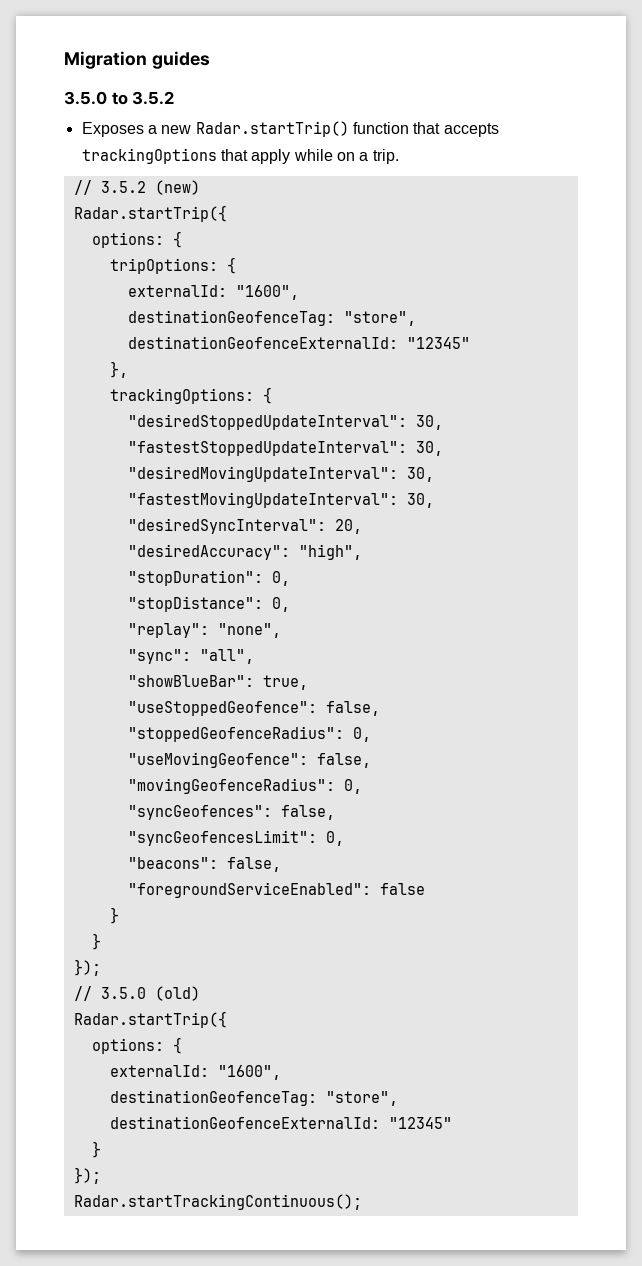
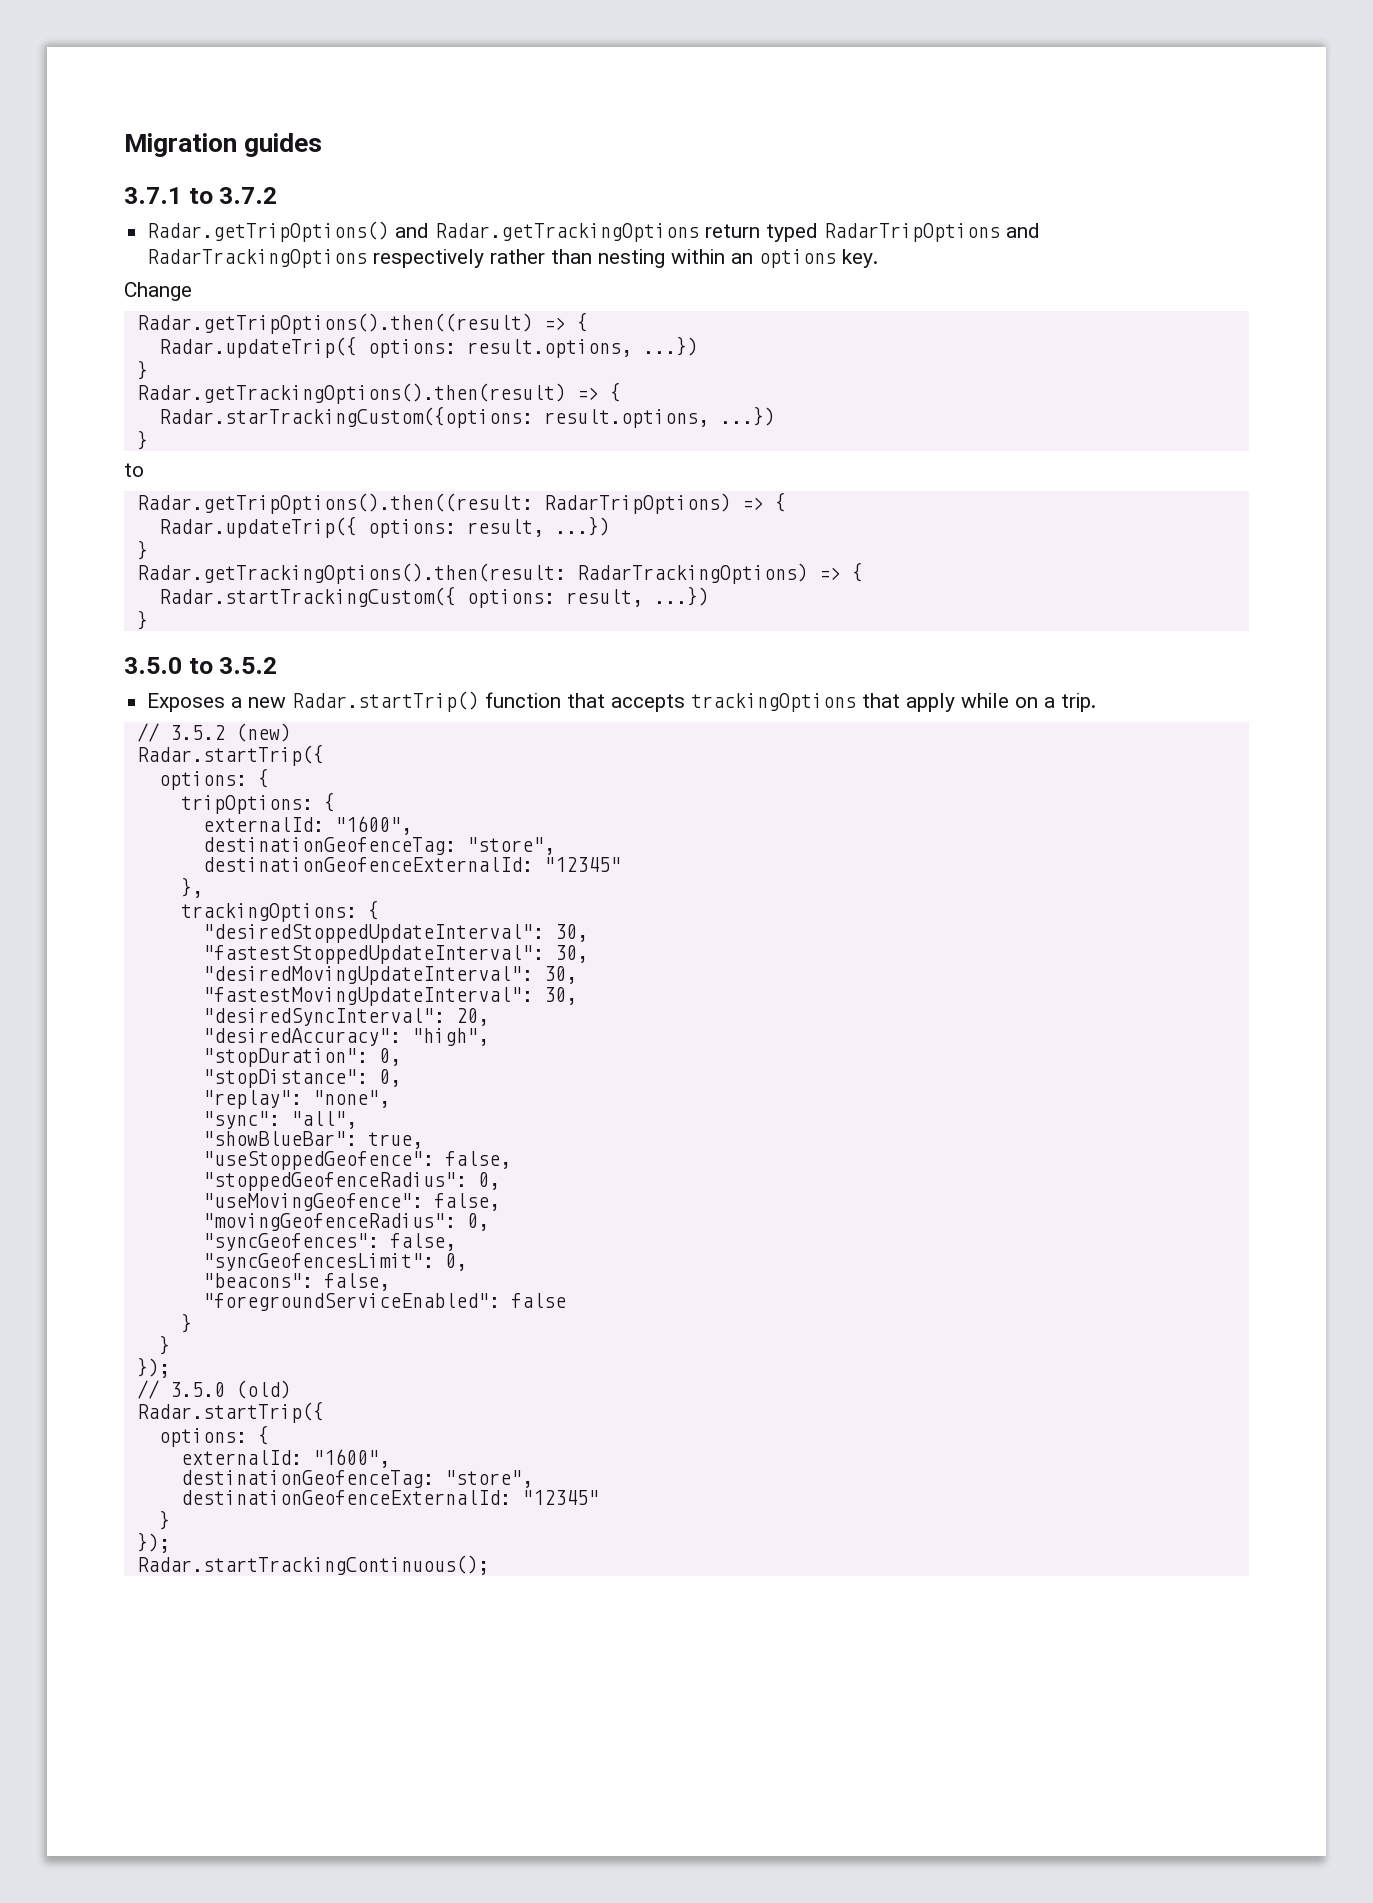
+ 3.7.1 to 3.7.2
+ Radar.getTripOptions() and Radar.getTrackingOptions return typed RadarTripOptions and RadarTrackingOptions respectively rather than nesting within an options key.
+ Change
+ Radar.getTripOptions().then((result) => {
+ Radar.updateTrip({ options: result.options, ...})
+ }
+ Radar.getTrackingOptions().then(result) => {
+ Radar.starTrackingCustom({options: result.options, ...})
+ }
+ to
+ Radar.getTripOptions().then((result: RadarTripOptions) => {
+ Radar.updateTrip({ options: result, ...})
+ }
+ Radar.getTrackingOptions().then(result: RadarTrackingOptions) => {
+ Radar.startTrackingCustom({ options: result, ...})
+ }

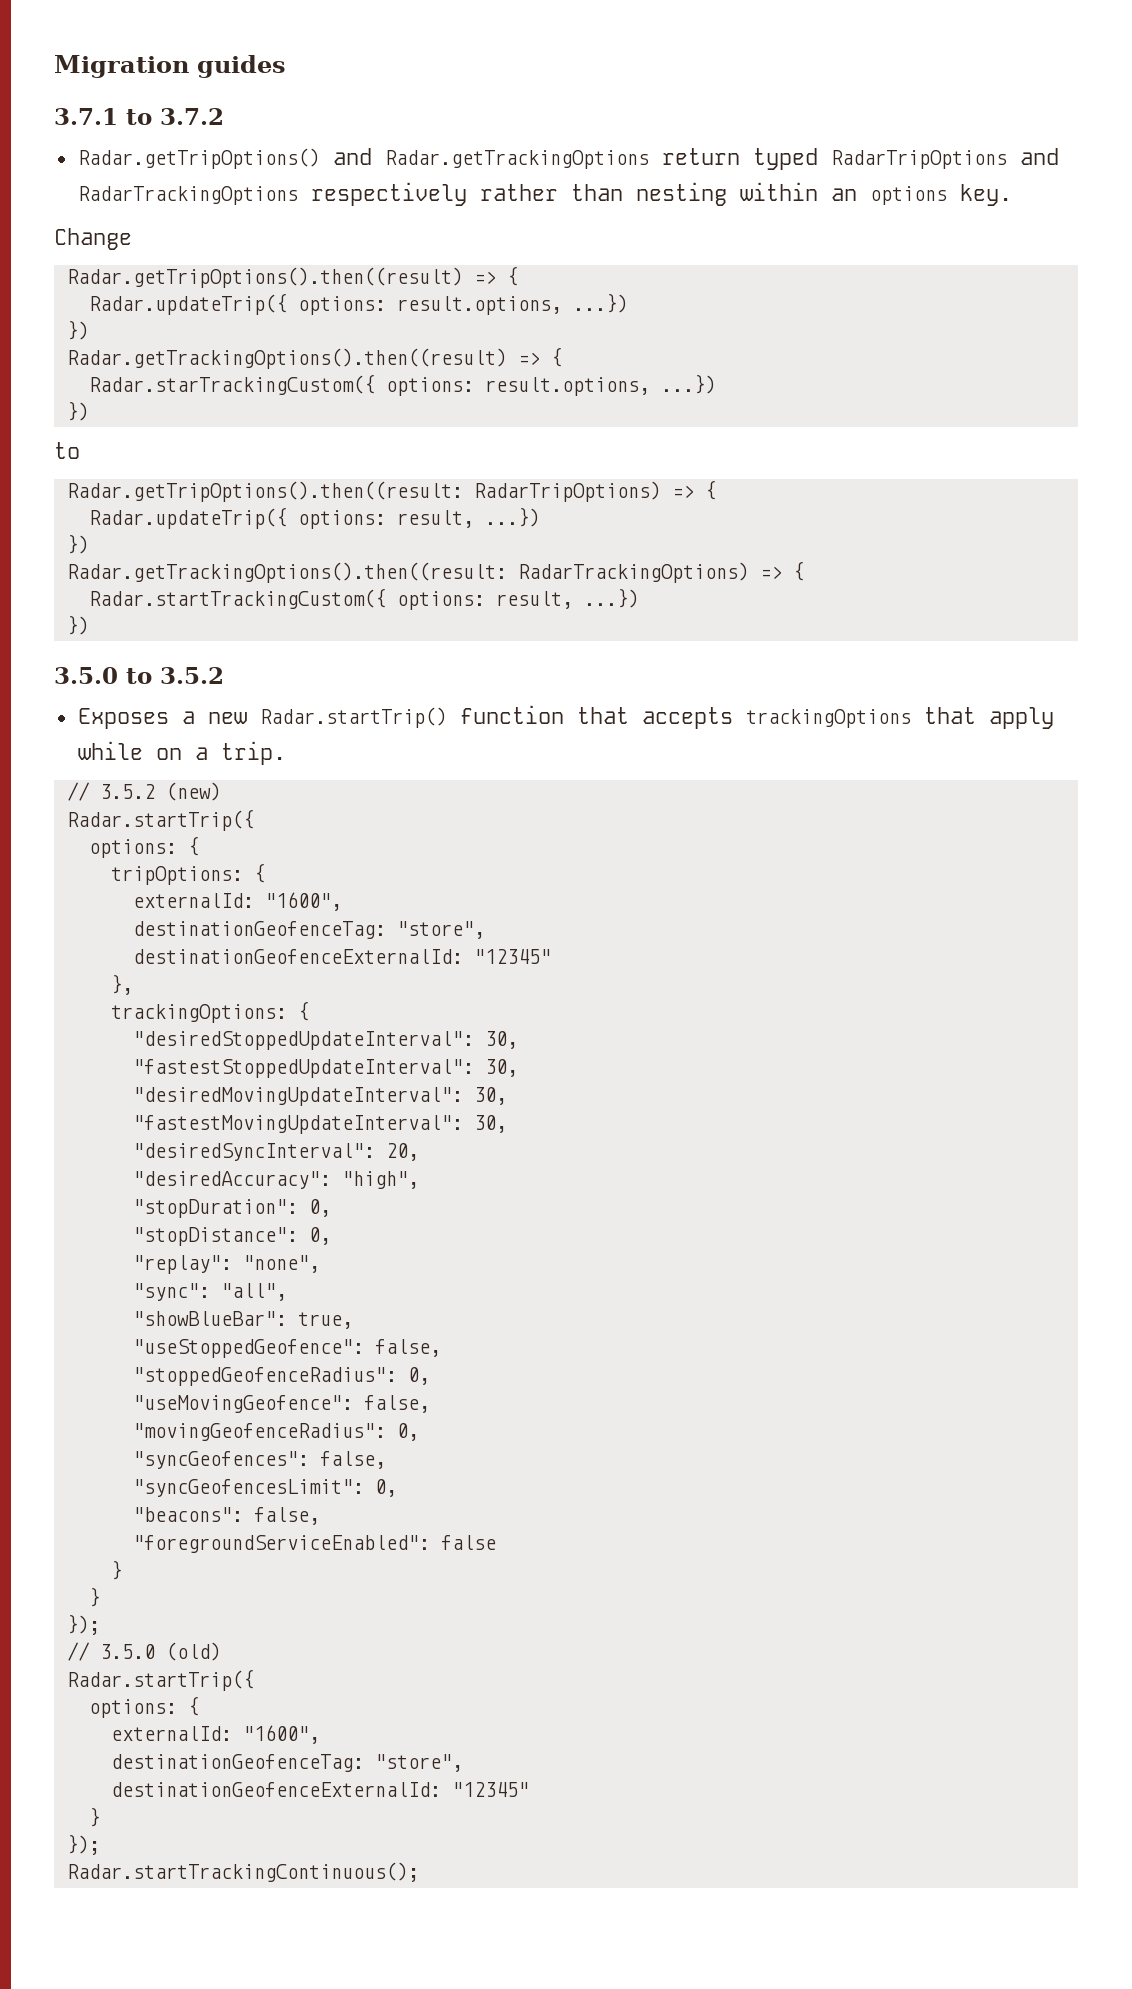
  Radar.updateTrip({ options: result.options, ...})
- }
- Radar.getTrackingOptions().then(result) => {
- Radar.starTrackingCustom({options: result.options, ...})
- }
+ })
+ Radar.getTrackingOptions().then((result) => {
+ Radar.starTrackingCustom({ options: result.options, ...})
+ })
  Radar.updateTrip({ options: result, ...})
- }
- Radar.getTrackingOptions().then(result: RadarTrackingOptions) => {
+ })
+ Radar.getTrackingOptions().then((result: RadarTrackingOptions) => {
  Radar.startTrackingCustom({ options: result, ...})
- }
+ })

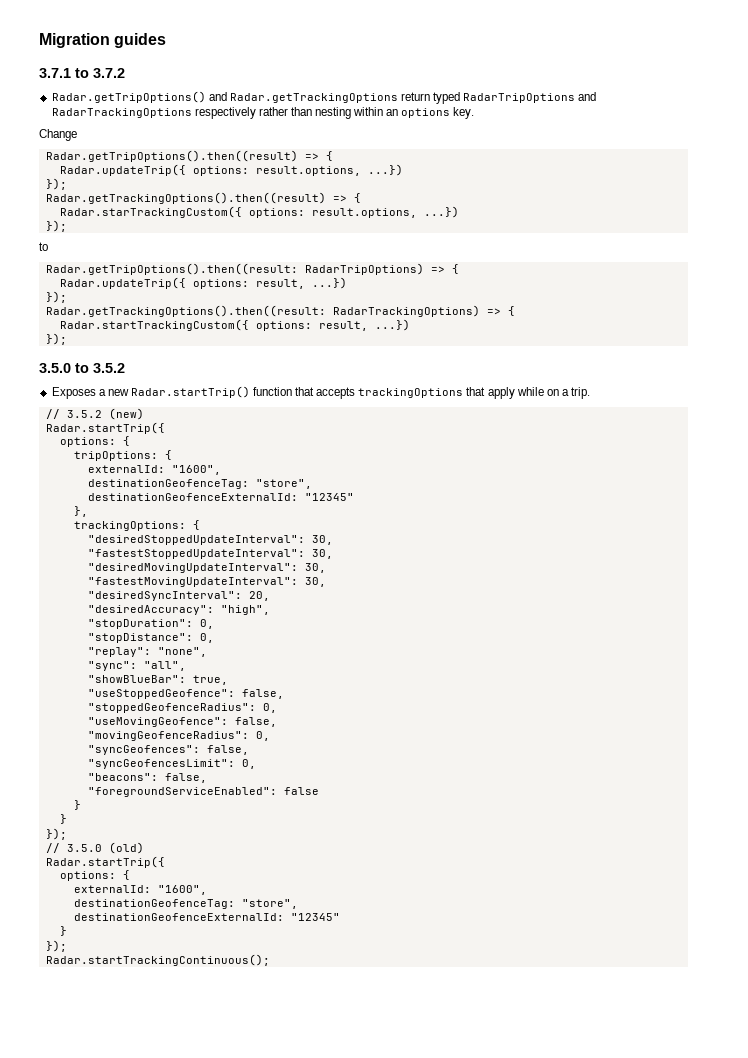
  Radar.updateTrip({ options: result.options, ...})
- })
+ });
  Radar.starTrackingCustom({ options: result.options, ...})
- })
+ });
  Radar.updateTrip({ options: result, ...})
- })
+ });
  Radar.startTrackingCustom({ options: result, ...})
- })
+ });

